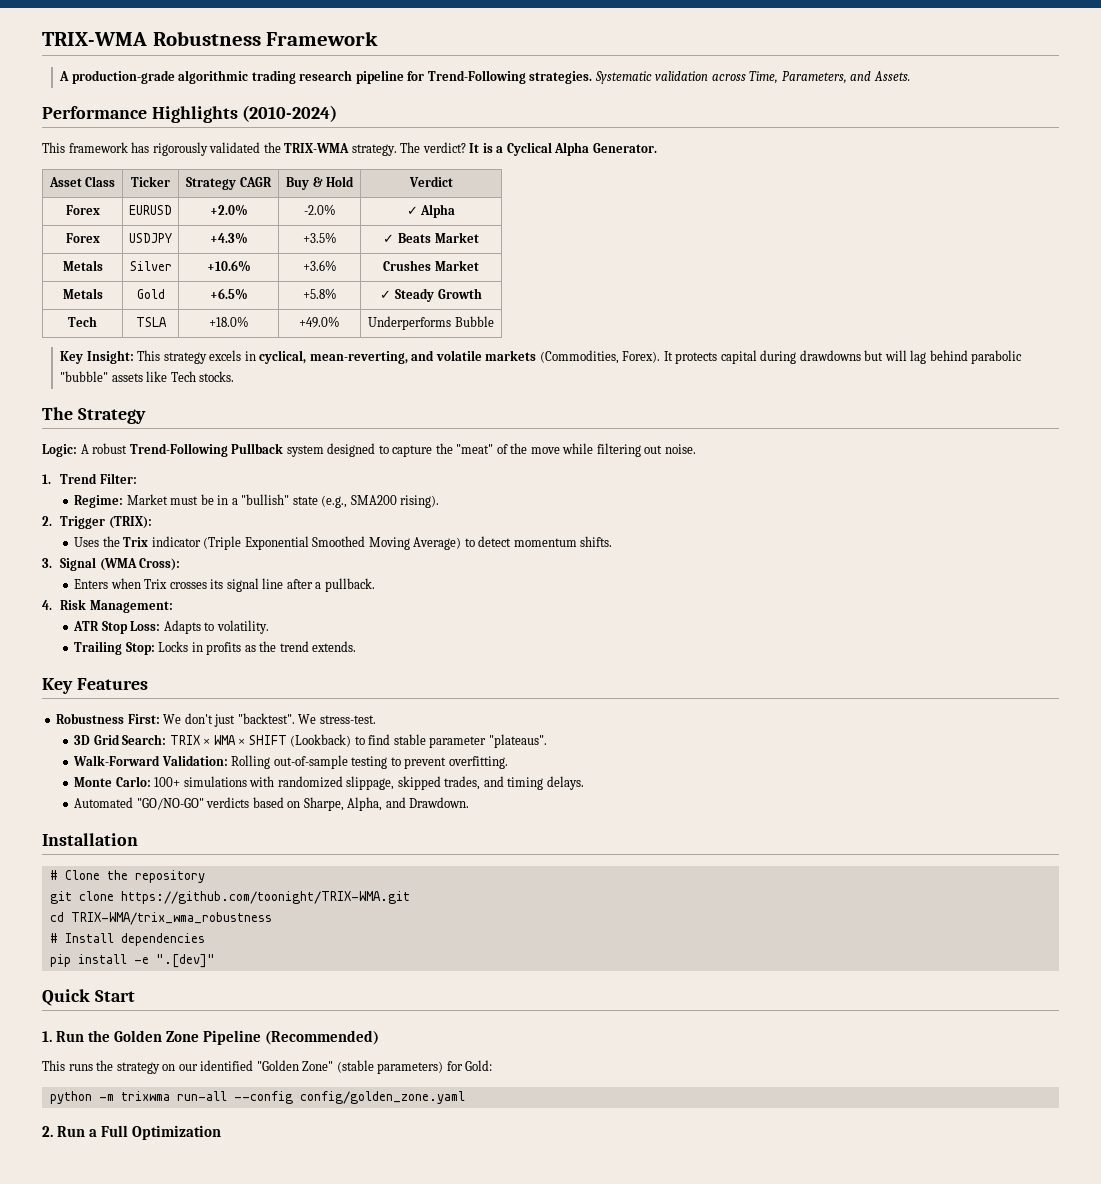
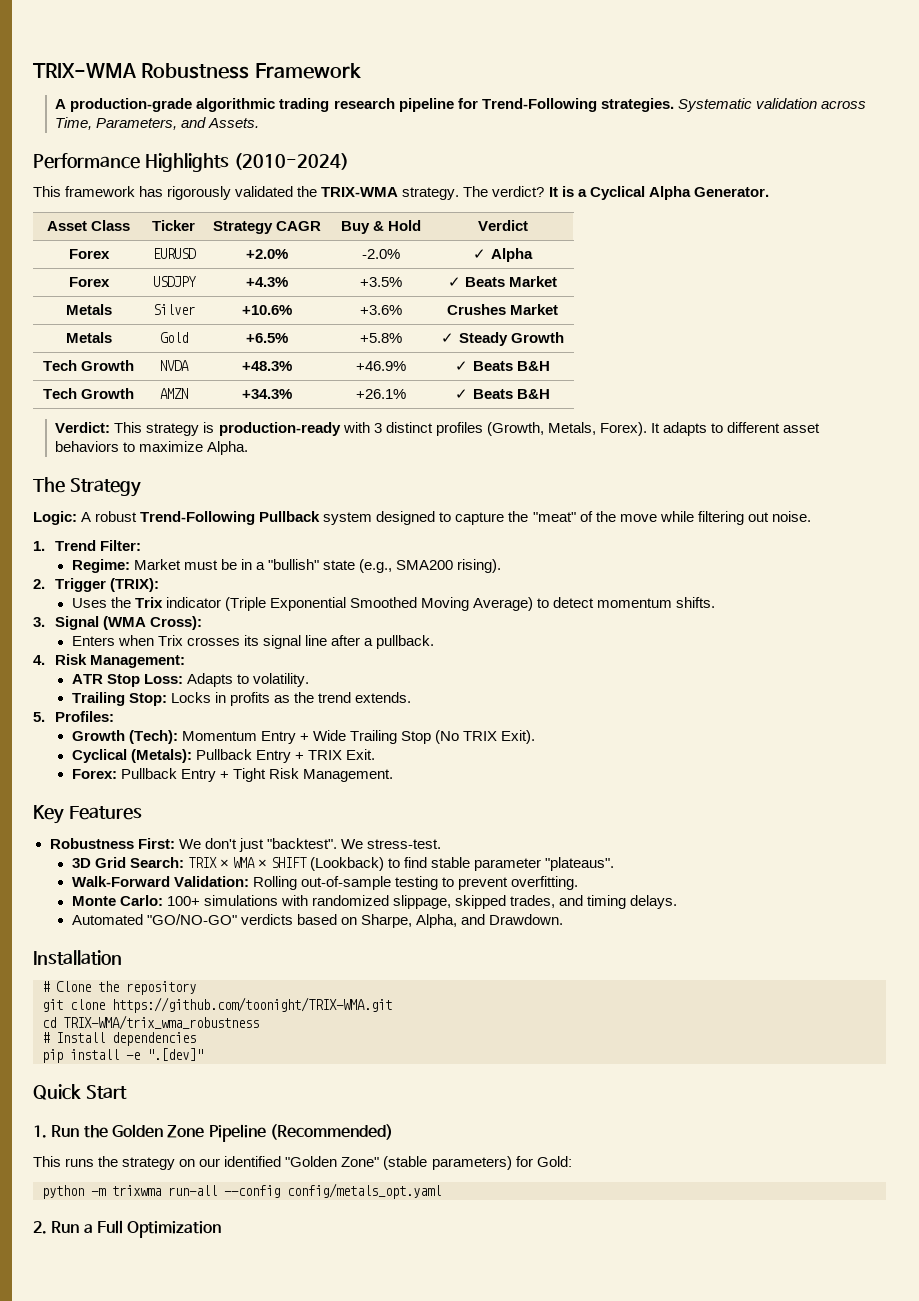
- Tech | TSLA | +18.0% | +49.0% | Underperforms Bubble
- Key Insight: This strategy excels in cyclical, mean-reverting, and volatile markets (Commodities, Forex). It protects capital during drawdowns but will lag behind parabolic "bubble" assets like Tech stocks.
+ Tech Growth | NVDA | +48.3% | +46.9% | ✓ Beats B&H
+ Tech Growth | AMZN | +34.3% | +26.1% | ✓ Beats B&H
+ Verdict: This strategy is production-ready with 3 distinct profiles (Growth, Metals, Forex). It adapts to different asset behaviors to maximize Alpha.
+ 5. Profiles:
+ Growth (Tech): Momentum Entry + Wide Trailing Stop (No TRIX Exit).
+ Cyclical (Metals): Pullback Entry + TRIX Exit.
+ Forex: Pullback Entry + Tight Risk Management.
- python -m trixwma run-all --config config/golden_zone.yaml
+ python -m trixwma run-all --config config/metals_opt.yaml

